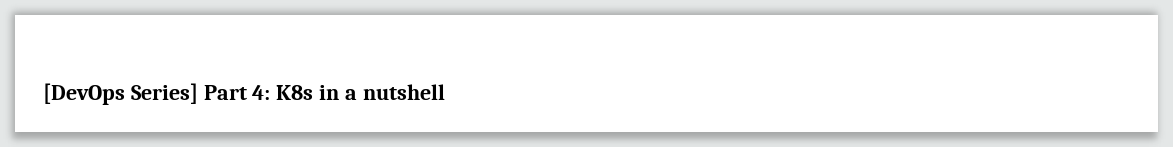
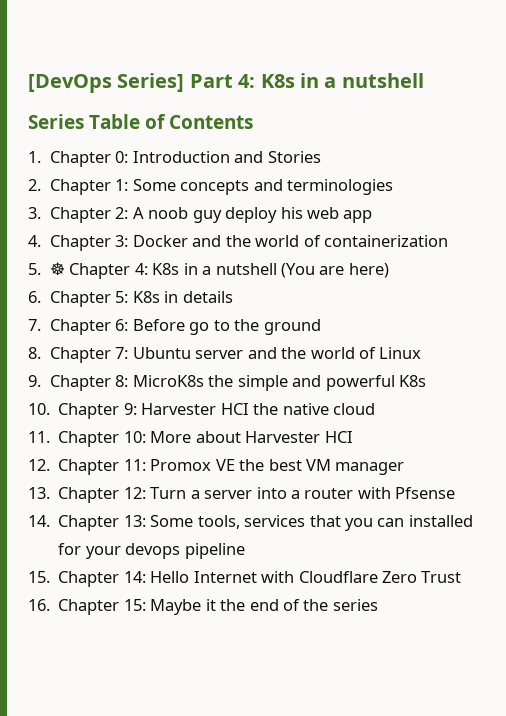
+ Series Table of Contents
+ 1. Chapter 0: Introduction and Stories
+ 2. Chapter 1: Some concepts and terminologies
+ 3. Chapter 2: A noob guy deploy his web app
+ 4. Chapter 3: Docker and the world of containerization
+ 5. ☸ Chapter 4: K8s in a nutshell (You are here)
+ 6. Chapter 5: K8s in details
+ 7. Chapter 6: Before go to the ground
+ 8. Chapter 7: Ubuntu server and the world of Linux
+ 9. Chapter 8: MicroK8s the simple and powerful K8s
+ 10. Chapter 9: Harvester HCI the native cloud
+ 11. Chapter 10: More about Harvester HCI
+ 12. Chapter 11: Promox VE the best VM manager
+ 13. Chapter 12: Turn a server into a router with Pfsense
+ 14. Chapter 13: Some tools, services that you can installed for your devops pipeline
+ 15. Chapter 14: Hello Internet with Cloudflare Zero Trust
+ 16. Chapter 15: Maybe it the end of the series

